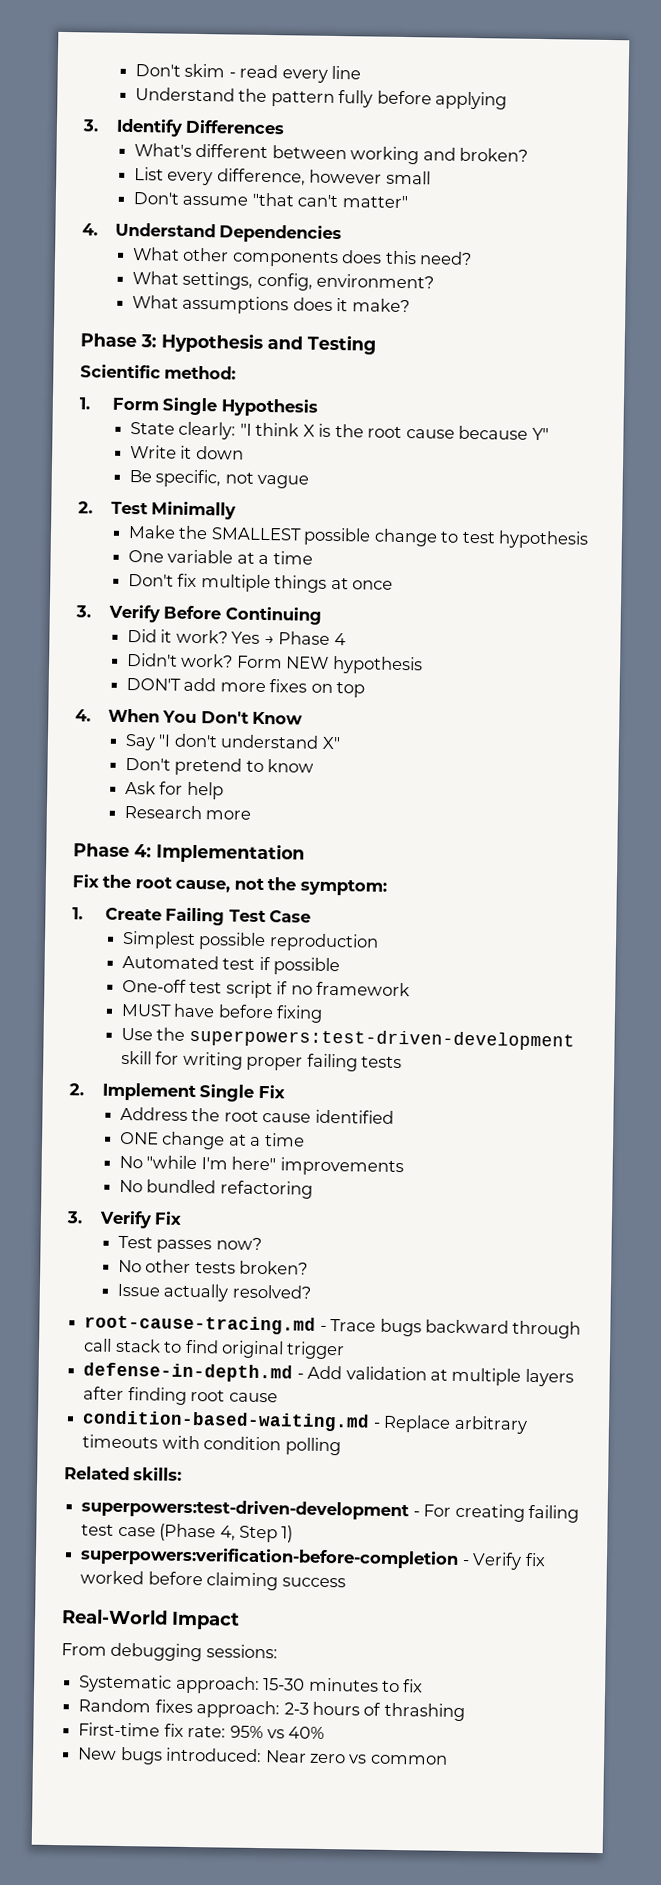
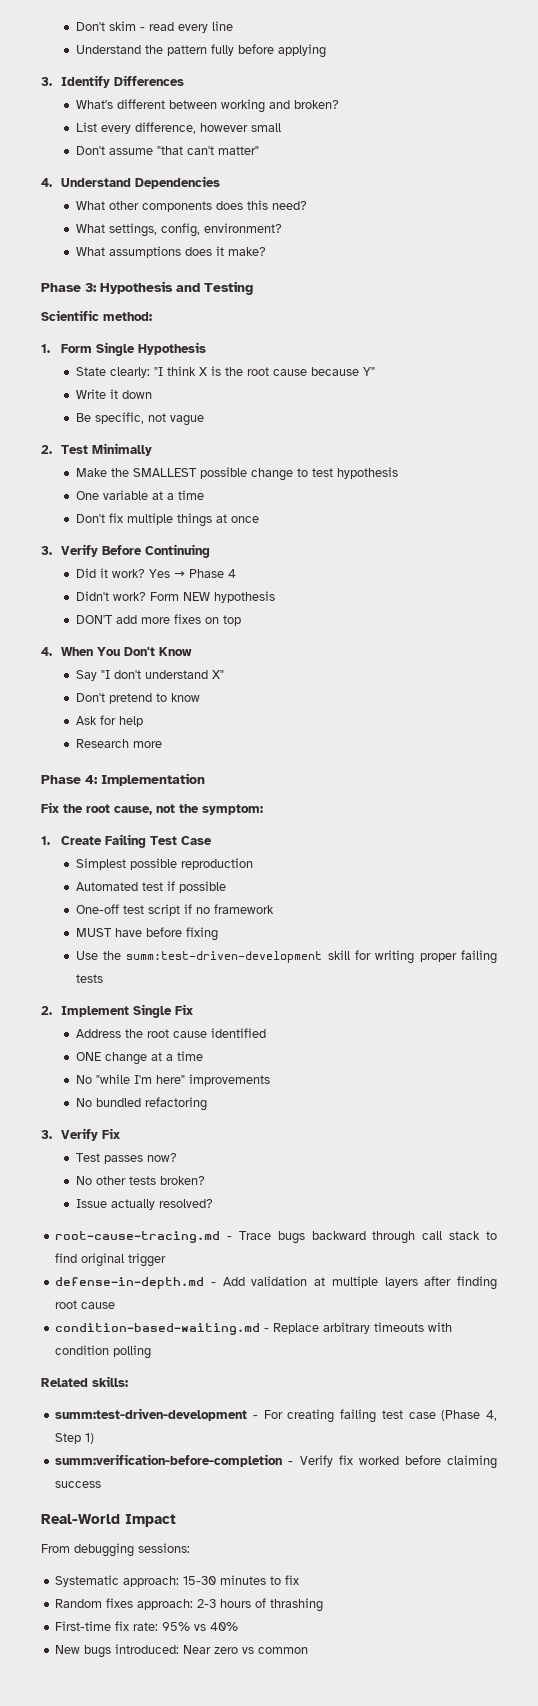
- Use the superpowers:test-driven-development skill for writing proper failing tests
+ Use the summ:test-driven-development skill for writing proper failing tests
- superpowers:test-driven-development - For creating failing test case (Phase 4, Step 1)
+ summ:test-driven-development - For creating failing test case (Phase 4, Step 1)
- superpowers:verification-before-completion - Verify fix worked before claiming success
+ summ:verification-before-completion - Verify fix worked before claiming success

